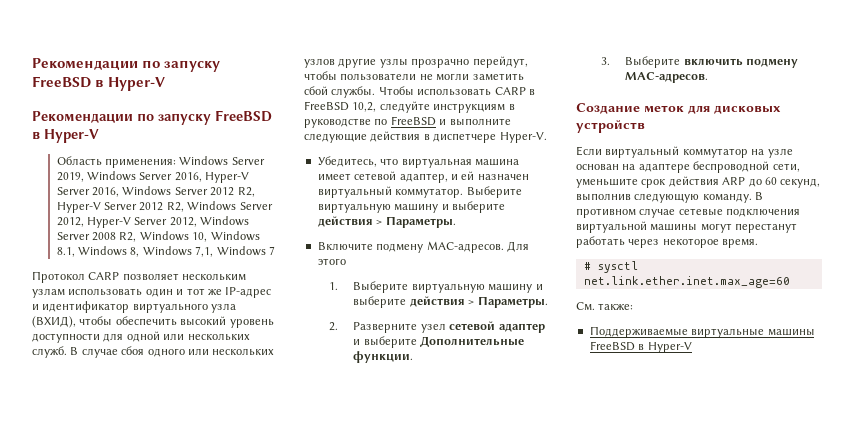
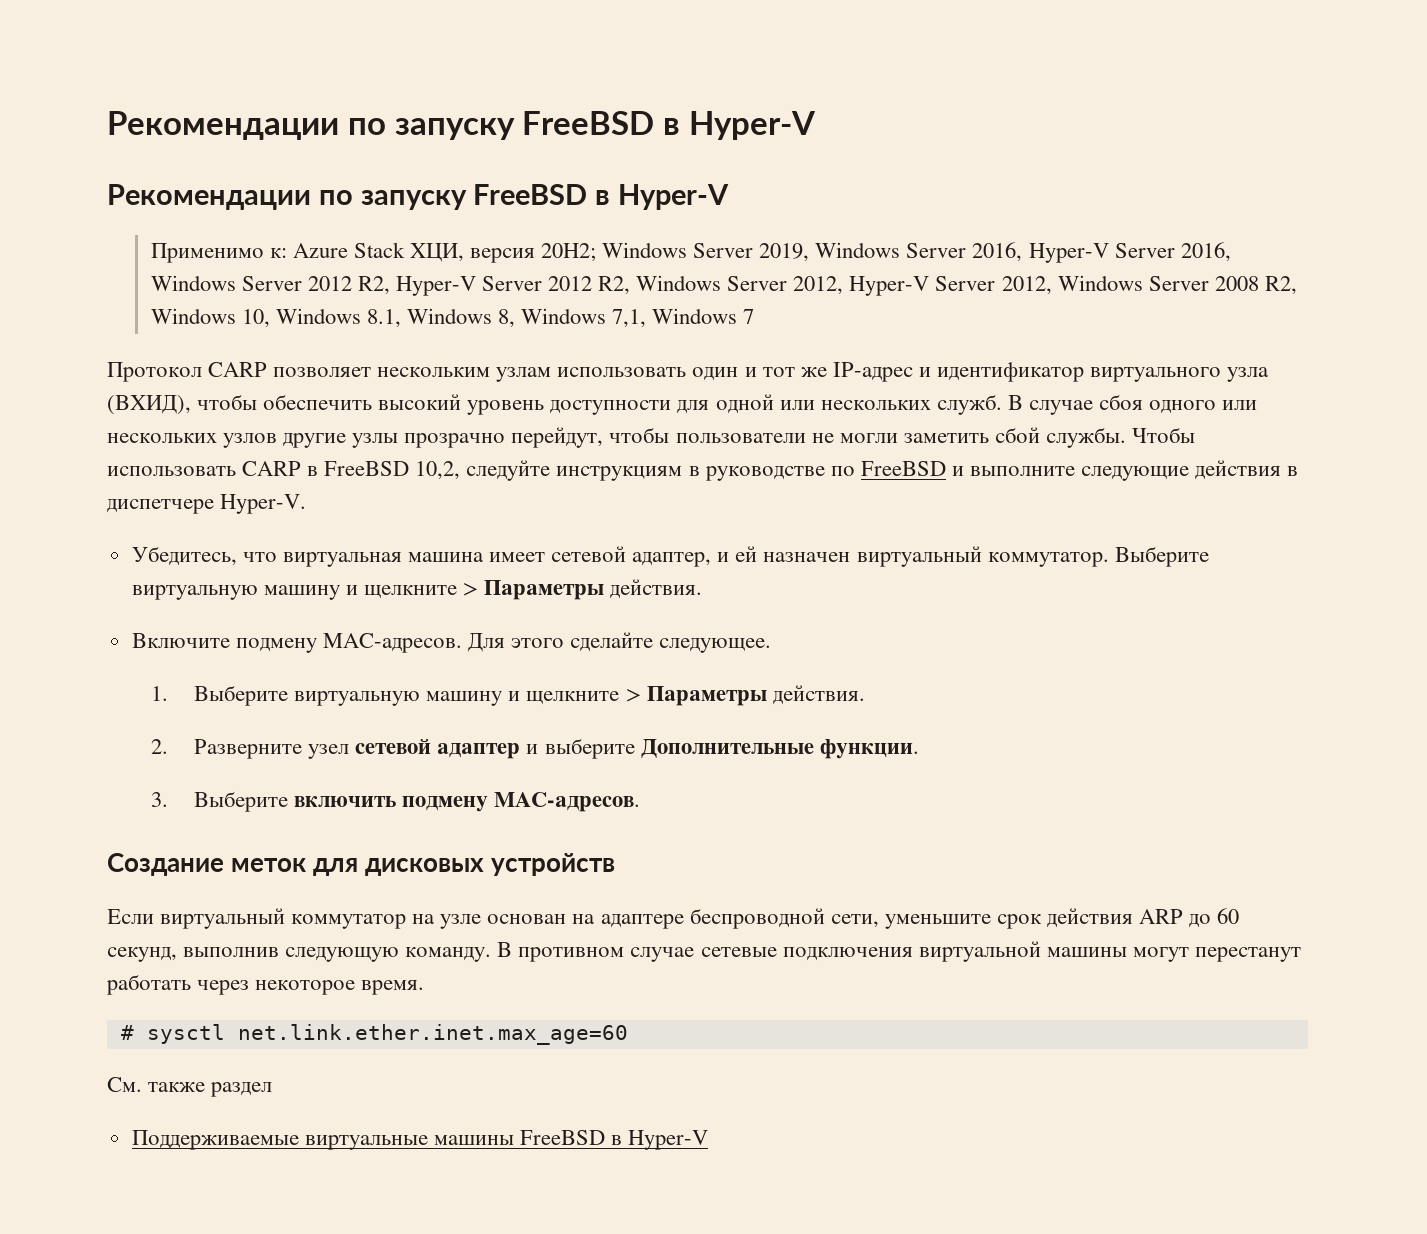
- Область применения: Windows Server 2019, Windows Server 2016, Hyper-V Server 2016, Windows Server 2012 R2, Hyper-V Server 2012 R2, Windows Server 2012, Hyper-V Server 2012, Windows Server 2008 R2, Windows 10, Windows 8.1, Windows 8, Windows 7,1, Windows 7
+ Применимо к: Azure Stack ХЦИ, версия 20H2; Windows Server 2019, Windows Server 2016, Hyper-V Server 2016, Windows Server 2012 R2, Hyper-V Server 2012 R2, Windows Server 2012, Hyper-V Server 2012, Windows Server 2008 R2, Windows 10, Windows 8.1, Windows 8, Windows 7,1, Windows 7
- Убедитесь, что виртуальная машина имеет сетевой адаптер, и ей назначен виртуальный коммутатор. Выберите виртуальную машину и выберите действия > Параметры.
+ Убедитесь, что виртуальная машина имеет сетевой адаптер, и ей назначен виртуальный коммутатор. Выберите виртуальную машину и щелкните > Параметры действия.
- Для этого
+ Для этого сделайте следующее.
- 1. Выберите виртуальную машину и выберите действия > Параметры.
+ 1. Выберите виртуальную машину и щелкните > Параметры действия.
- См. также:
+ См. также раздел

